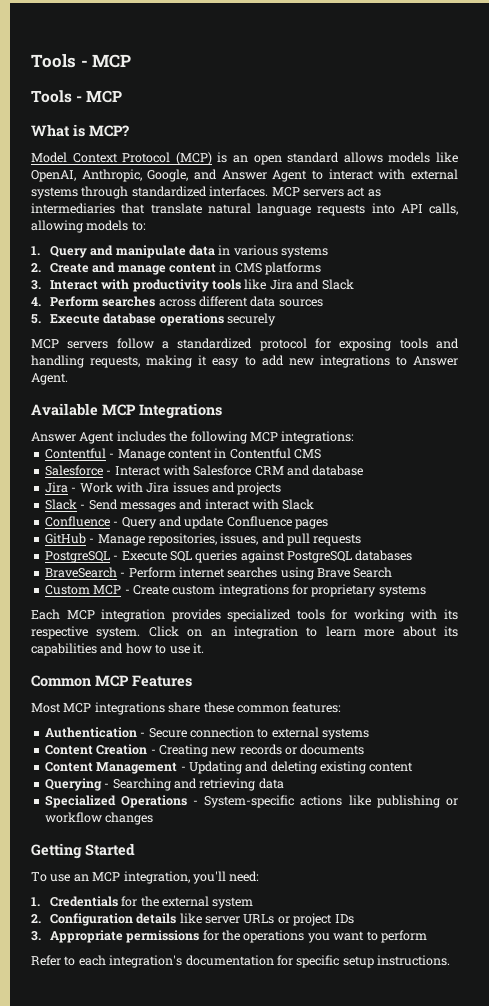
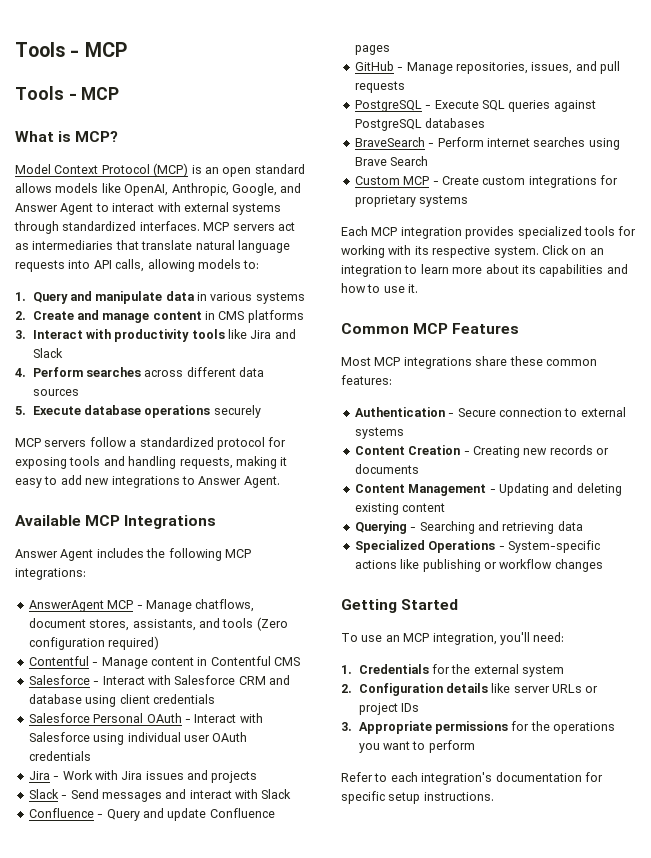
+ AnswerAgent MCP - Manage chatflows, document stores, assistants, and tools (Zero configuration required)
- Salesforce - Interact with Salesforce CRM and database
+ Salesforce - Interact with Salesforce CRM and database using client credentials
+ Salesforce Personal OAuth - Interact with Salesforce using individual user OAuth credentials

